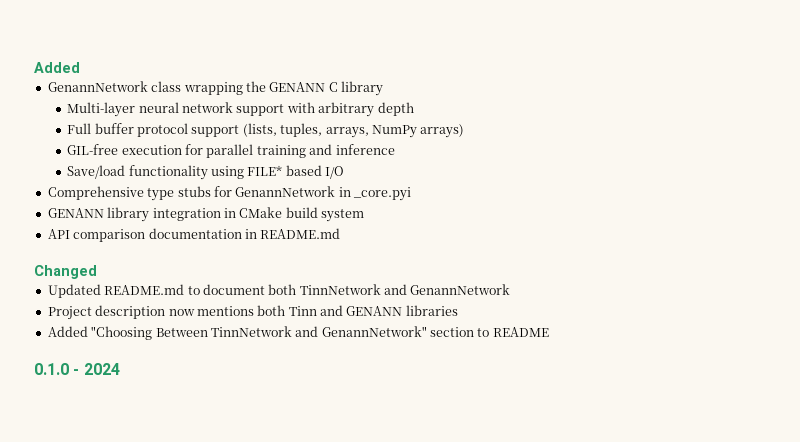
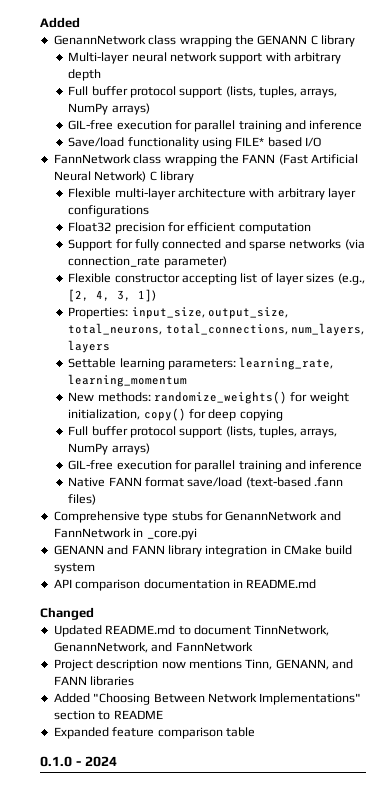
+ FannNetwork class wrapping the FANN (Fast Artificial Neural Network) C library
+ Flexible multi-layer architecture with arbitrary layer configurations
+ Float32 precision for efficient computation
+ Support for fully connected and sparse networks (via connection_rate parameter)
+ Flexible constructor accepting list of layer sizes (e.g., [2, 4, 3, 1])
+ Properties: input_size, output_size, total_neurons, total_connections, num_layers, layers
+ Settable learning parameters: learning_rate, learning_momentum
+ New methods: randomize_weights() for weight initialization, copy() for deep copying
+ Full buffer protocol support (lists, tuples, arrays, NumPy arrays)
+ GIL-free execution for parallel training and inference
+ Native FANN format save/load (text-based .fann files)
- Comprehensive type stubs for GenannNetwork in _core.pyi
+ Comprehensive type stubs for GenannNetwork and FannNetwork in _core.pyi
- GENANN library integration in CMake build system
+ GENANN and FANN library integration in CMake build system
- Updated README.md to document both TinnNetwork and GenannNetwork
+ Updated README.md to document TinnNetwork, GenannNetwork, and FannNetwork
- Project description now mentions both Tinn and GENANN libraries
+ Project description now mentions Tinn, GENANN, and FANN libraries
- Added "Choosing Between TinnNetwork and GenannNetwork" section to README
+ Added "Choosing Between Network Implementations" section to README
+ Expanded feature comparison table

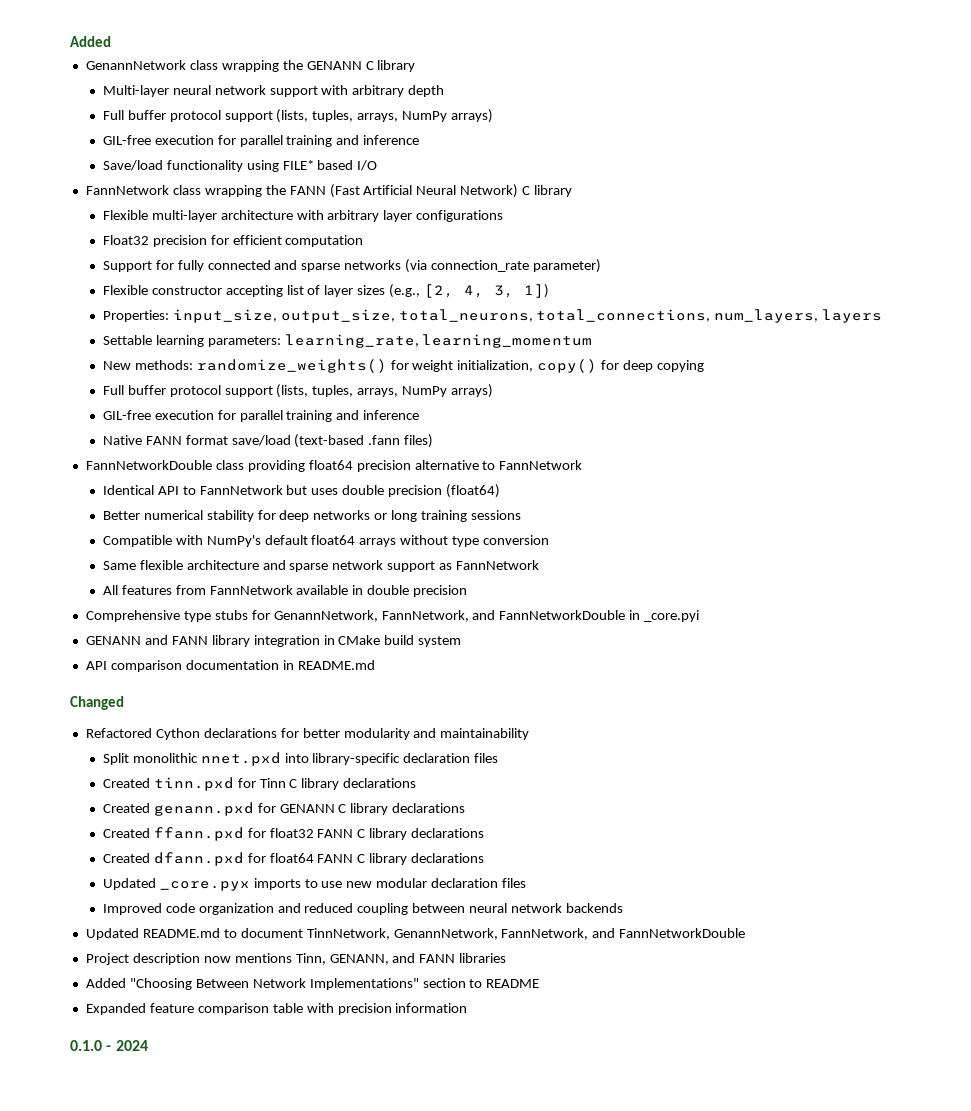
+ FannNetworkDouble class providing float64 precision alternative to FannNetwork
+ Identical API to FannNetwork but uses double precision (float64)
+ Better numerical stability for deep networks or long training sessions
+ Compatible with NumPy's default float64 arrays without type conversion
+ Same flexible architecture and sparse network support as FannNetwork
+ All features from FannNetwork available in double precision
- Comprehensive type stubs for GenannNetwork and FannNetwork in _core.pyi
+ Comprehensive type stubs for GenannNetwork, FannNetwork, and FannNetworkDouble in _core.pyi
+ Refactored Cython declarations for better modularity and maintainability
+ Split monolithic nnet.pxd into library-specific declaration files
+ Created tinn.pxd for Tinn C library declarations
+ Created genann.pxd for GENANN C library declarations
+ Created ffann.pxd for float32 FANN C library declarations
+ Created dfann.pxd for float64 FANN C library declarations
+ Updated _core.pyx imports to use new modular declaration files
+ Improved code organization and reduced coupling between neural network backends
- Updated README.md to document TinnNetwork, GenannNetwork, and FannNetwork
+ Updated README.md to document TinnNetwork, GenannNetwork, FannNetwork, and FannNetworkDouble
- Expanded feature comparison table
+ Expanded feature comparison table with precision information

